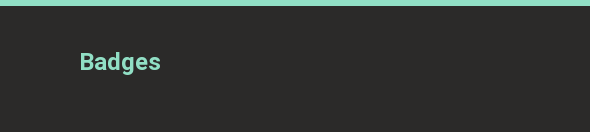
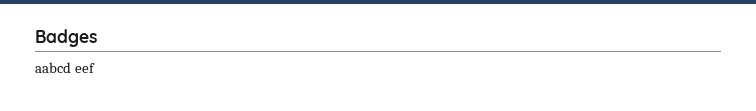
+ aabcd eef

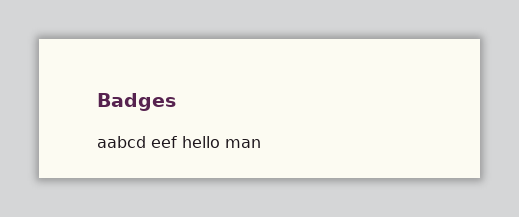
- aabcd eef
+ aabcd eef hello man

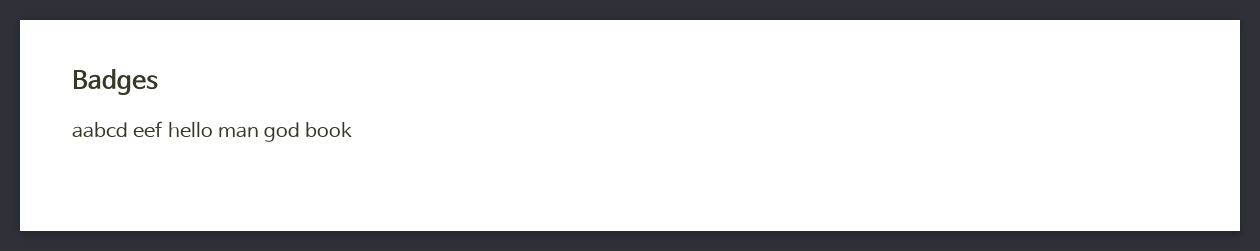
- aabcd eef hello man
+ aabcd eef hello man god book

